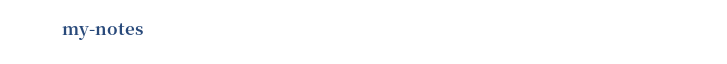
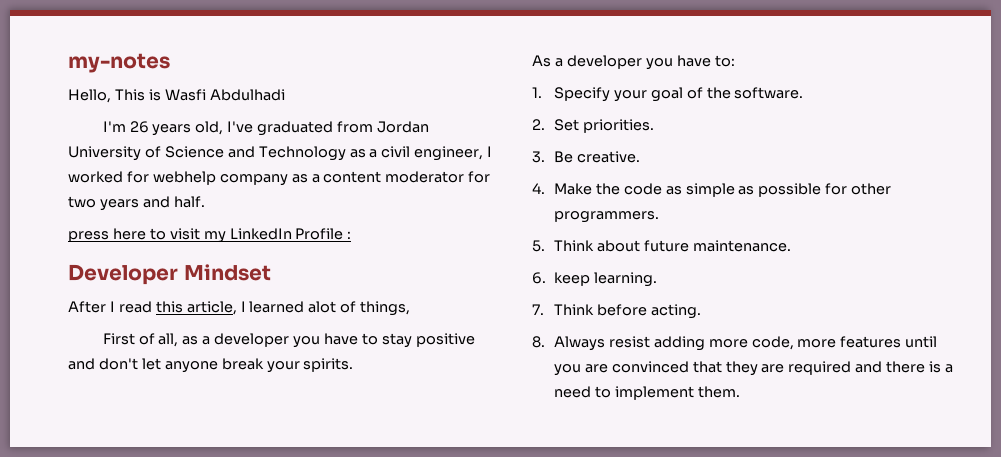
+ Hello, This is Wasfi Abdulhadi
+ I'm 26 years old, I've graduated from Jordan University of Science and Technology as a civil engineer, I worked for webhelp company as a content moderator for two years and half.
+ press here to visit my LinkedIn Profile :
+ Developer Mindset
+ After I read this article, I learned alot of things,
+ First of all, as a developer you have to stay positive and don't let anyone break your spirits.
+ As a developer you have to:
+ 1. Specify your goal of the software.
+ 2. Set priorities.
+ 3. Be creative.
+ 4. Make the code as simple as possible for other programmers.
+ 5. Think about future maintenance.
+ 6. keep learning.
+ 7. Think before acting.
+ 8. Always resist adding more code, more features until you are convinced that they are required and there is a need to implement them.

